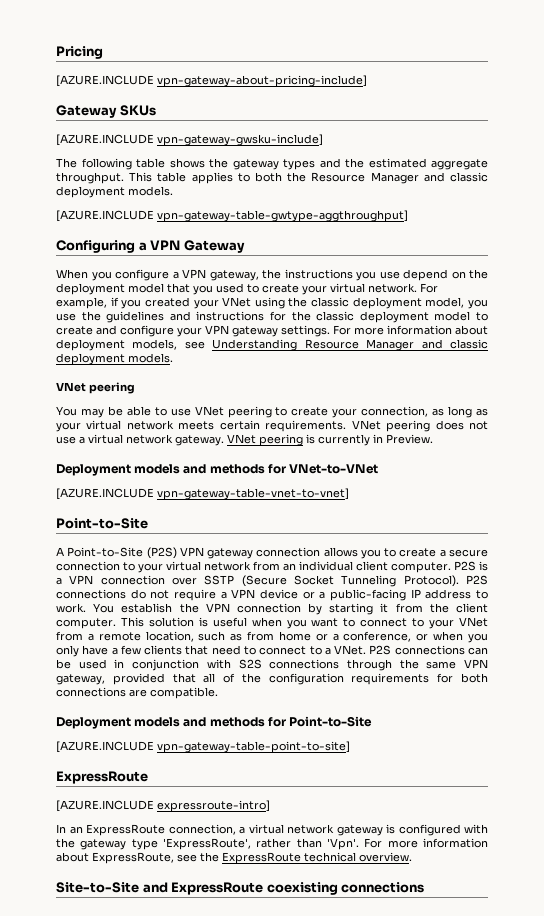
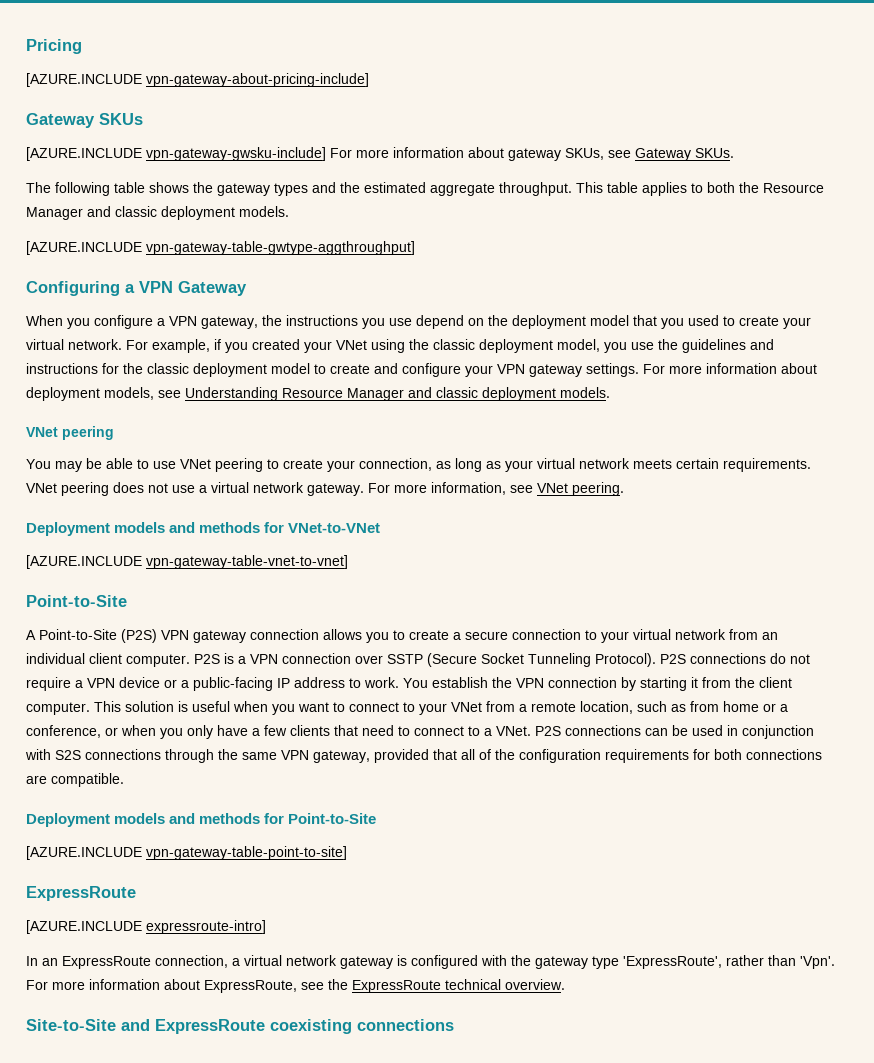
- [AZURE.INCLUDE vpn-gateway-gwsku-include]
+ [AZURE.INCLUDE vpn-gateway-gwsku-include] For more information about gateway SKUs, see Gateway SKUs.
- VNet peering is currently in Preview.
+ For more information, see VNet peering.

